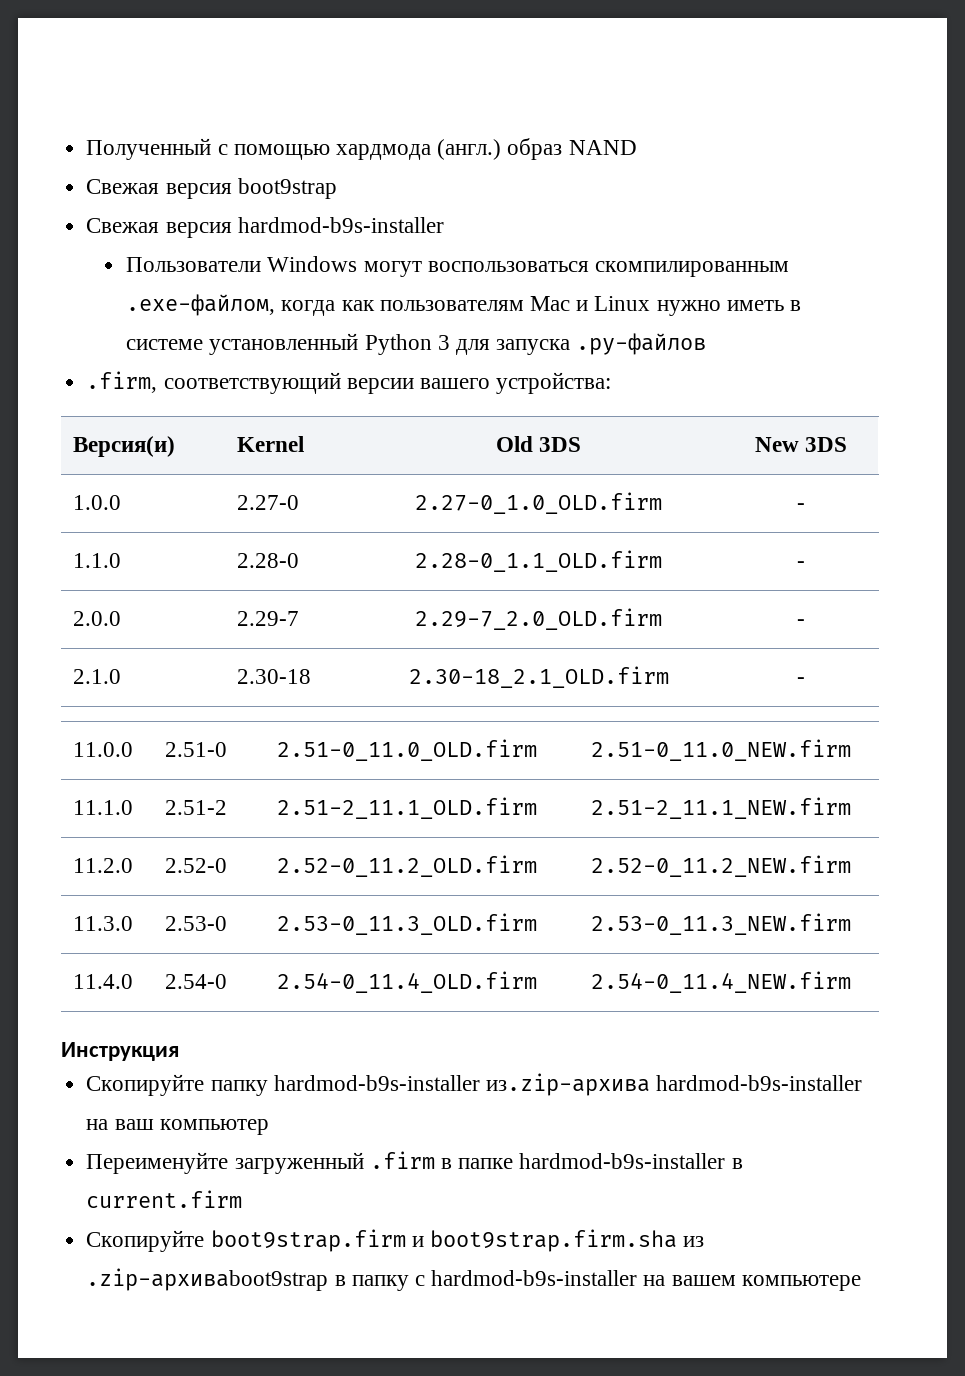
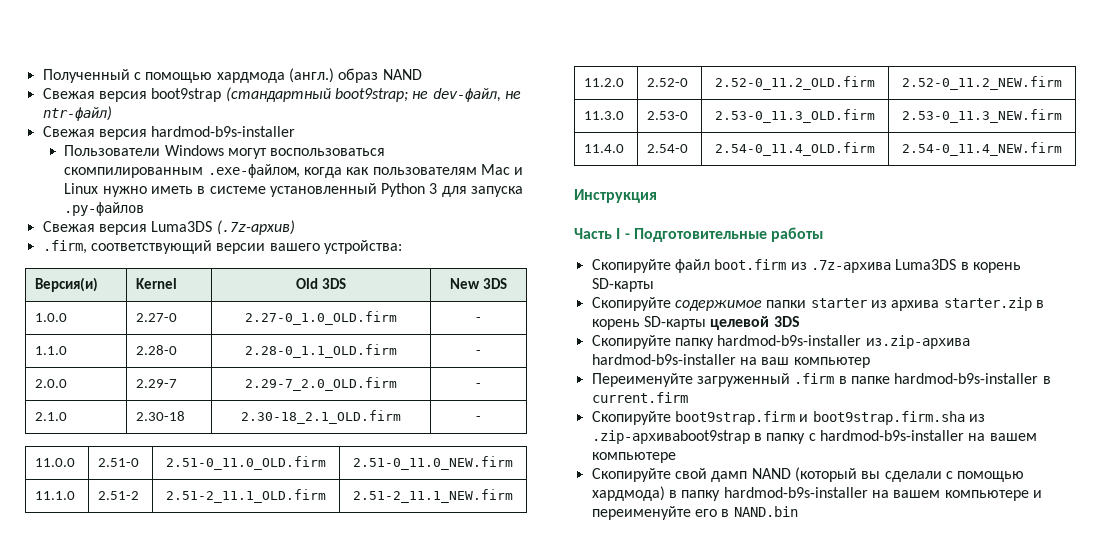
- Свежая версия boot9strap
+ Свежая версия boot9strap (стандартный boot9strap; не dev-файл, не ntr-файл)
+ Свежая версия Luma3DS (.7z-архив)
+ Часть I - Подготовительные работы
+ Скопируйте файл boot.firm из .7z-архива Luma3DS в корень SD-карты
+ Скопируйте содержимое папки starter из архива starter.zip в корень SD-карты целевой 3DS
+ Скопируйте свой дамп NAND (который вы сделали с помощью хардмода) в папку hardmod-b9s-installer на вашем компьютере и переименуйте его в NAND.bin

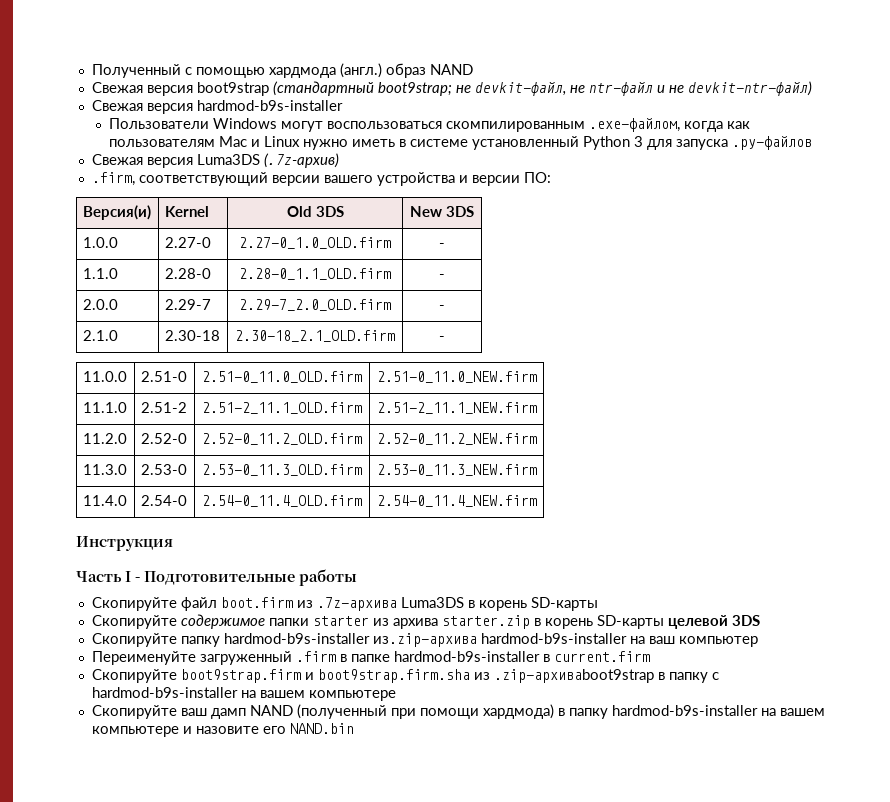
- Свежая версия boot9strap (стандартный boot9strap; не dev-файл, не ntr-файл)
+ Свежая версия boot9strap (стандартный boot9strap; не devkit-файл, не ntr-файл и не devkit-ntr-файл)
- .firm, соответствующий версии вашего устройства:
+ .firm, соответствующий версии вашего устройства и версии ПО:
- Скопируйте свой дамп NAND (который вы сделали с помощью хардмода) в папку hardmod-b9s-installer на вашем компьютере и переименуйте его в NAND.bin
+ Скопируйте ваш дамп NAND (полученный при помощи хардмода) в папку hardmod-b9s-installer на вашем компьютере и назовите его NAND.bin

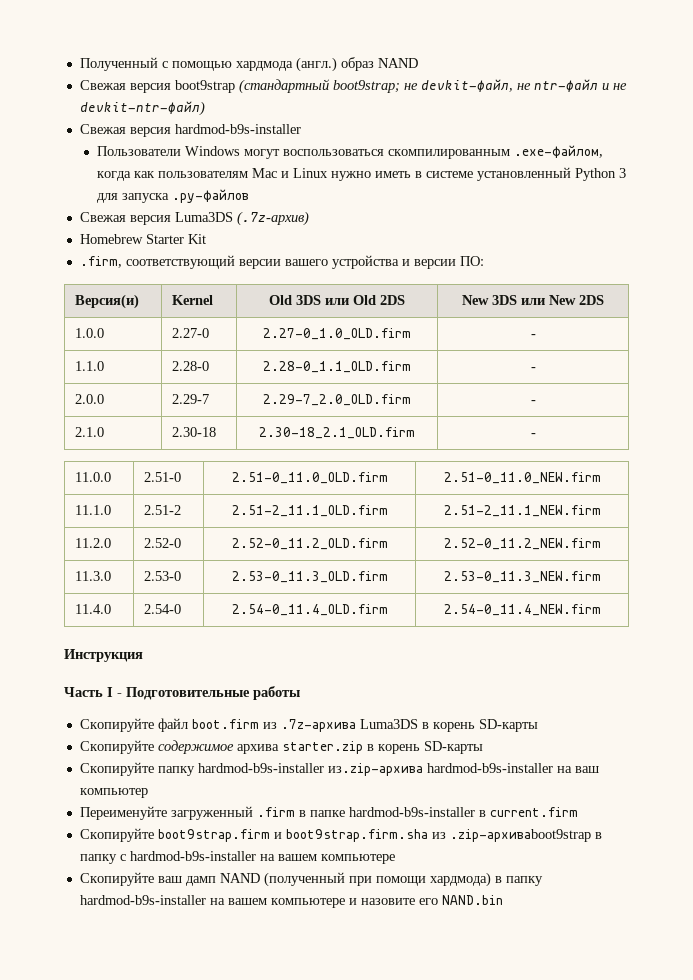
+ Homebrew Starter Kit
- Версия(и) | Kernel | Old 3DS | New 3DS
+ Версия(и) | Kernel | Old 3DS или Old 2DS | New 3DS или New 2DS
- Скопируйте содержимое папки starter из архива starter.zip в корень SD-карты целевой 3DS
+ Скопируйте содержимое архива starter.zip в корень SD-карты

